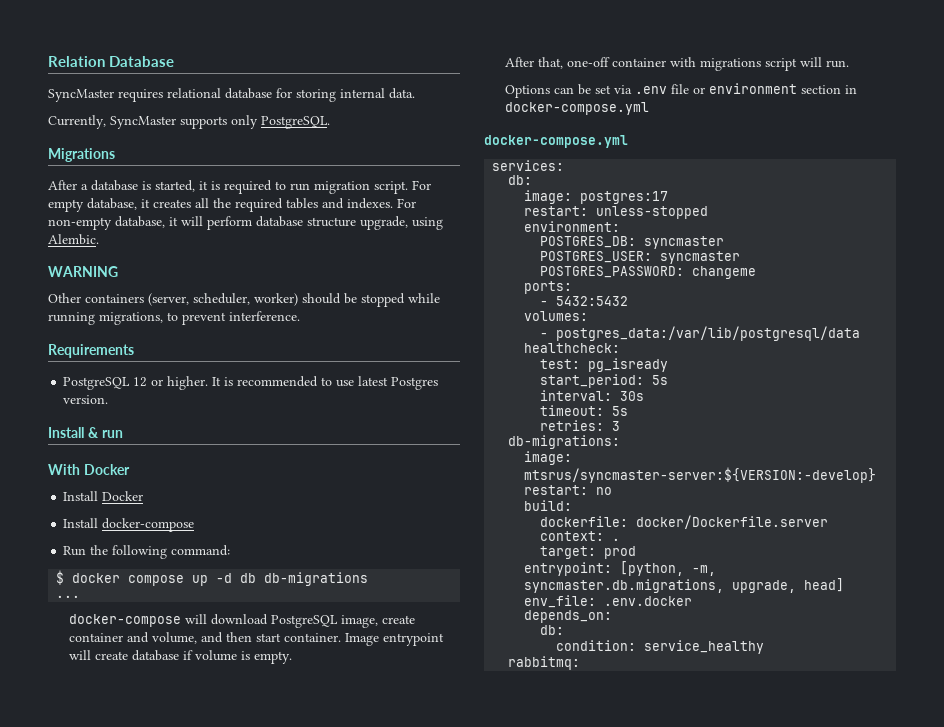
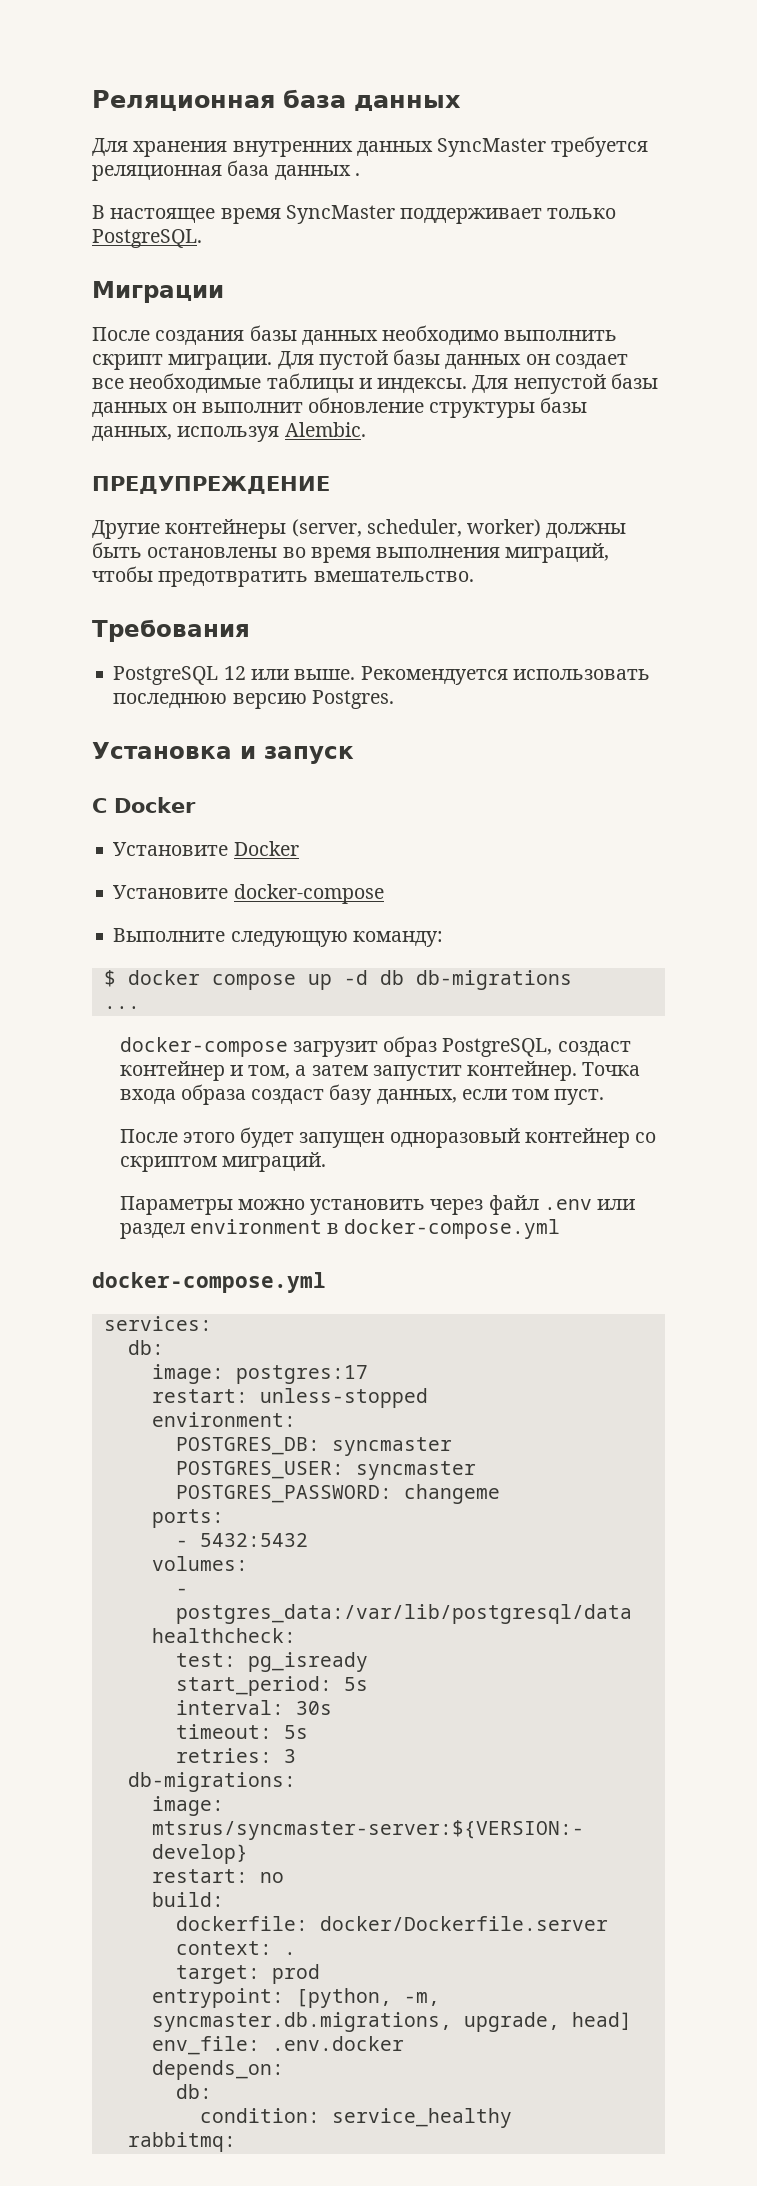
- Relation Database
- SyncMaster requires relational database for storing internal data.
- Currently, SyncMaster supports only PostgreSQL.
- Migrations
- After a database is started, it is required to run migration script. For empty database, it creates all the required tables and indexes. For non-empty database, it will perform database structure upgrade, using Alembic.
- WARNING
- Other containers (server, scheduler, worker) should be stopped while running migrations, to prevent interference.
- Requirements
- PostgreSQL 12 or higher. It is recommended to use latest Postgres version.
- Install & run
- With Docker
- Install Docker
- Install docker-compose
+ Реляционная база данных
+ Для хранения внутренних данных SyncMaster требуется реляционная база данных .
+ В настоящее время SyncMaster поддерживает только PostgreSQL.
+ Миграции
+ После создания базы данных необходимо выполнить скрипт миграции. Для пустой базы данных он создает все необходимые таблицы и индексы. Для непустой базы данных он выполнит обновление структуры базы данных, используя Alembic.
+ ПРЕДУПРЕЖДЕНИЕ
+ Другие контейнеры (server, scheduler, worker) должны быть остановлены во время выполнения миграций, чтобы предотвратить вмешательство.
+ Требования
+ PostgreSQL 12 или выше. Рекомендуется использовать последнюю версию Postgres.
+ Установка и запуск
+ С Docker
+ Установите Docker
+ Установите docker-compose
- Run the following command:
+ Выполните следующую команду:
- docker-compose will download PostgreSQL image, create container and volume, and then start container. Image entrypoint will create database if volume is empty.
- After that, one-off container with migrations script will run.
- Options can be set via .env file or environment section in docker-compose.yml
+ docker-compose загрузит образ PostgreSQL, создаст контейнер и том, а затем запустит контейнер. Точка входа образа создаст базу данных, если том пуст.
+ После этого будет запущен одноразовый контейнер со скриптом миграций.
+ Параметры можно установить через файл .env или раздел environment в docker-compose.yml

